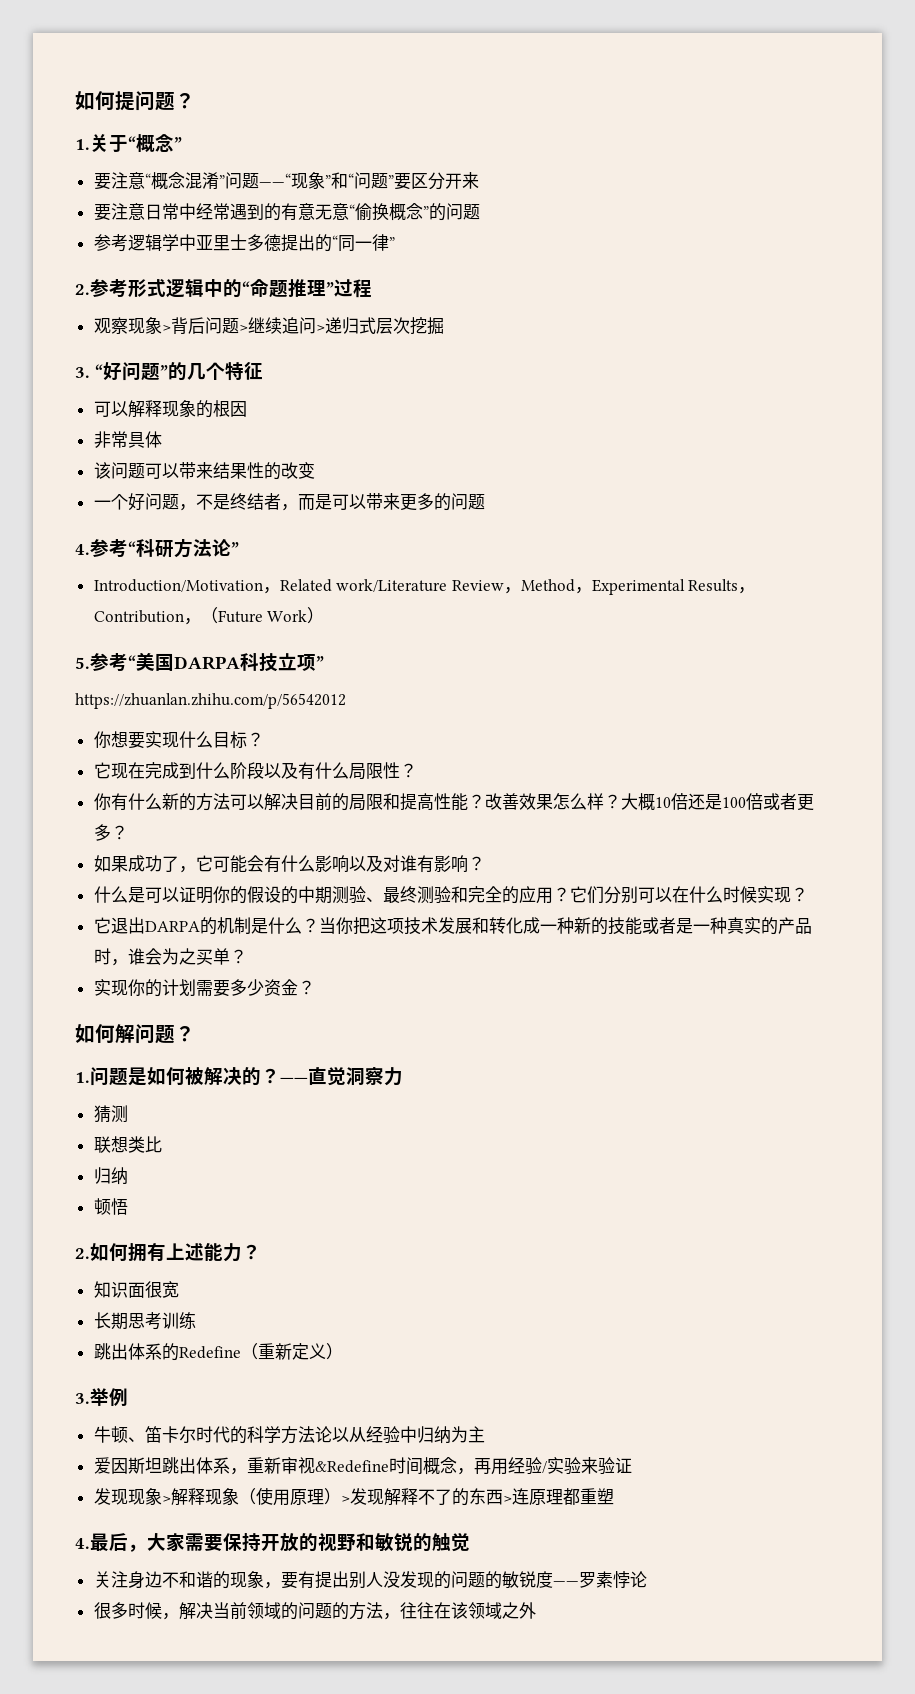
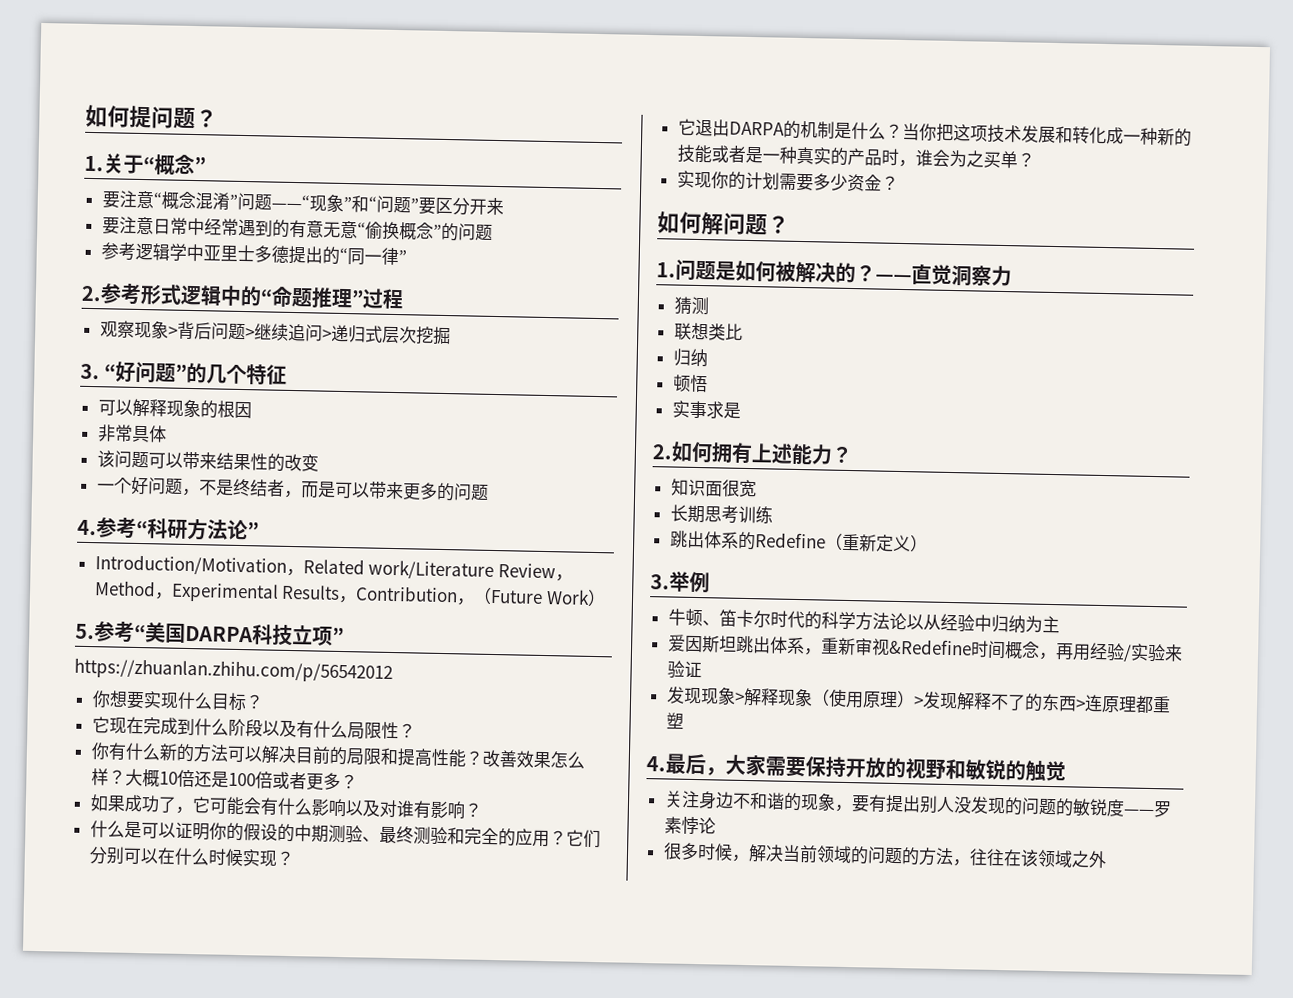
+ 实事求是

